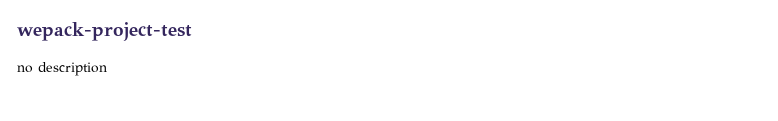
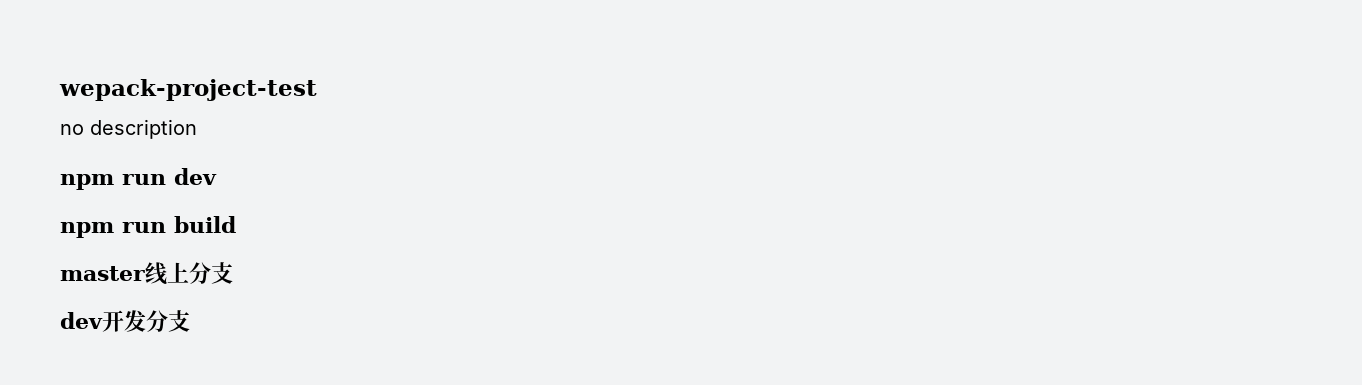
+ npm run dev
+ npm run build
+ master线上分支
+ dev开发分支

